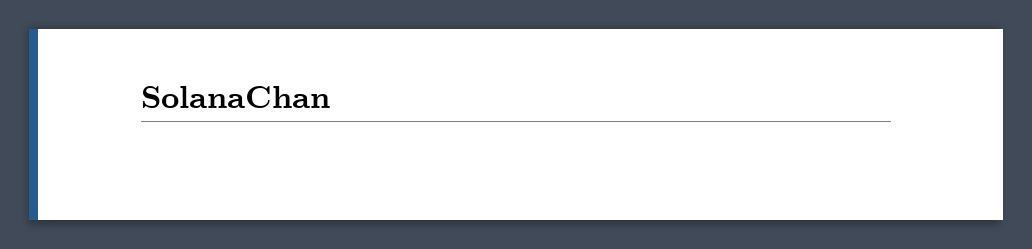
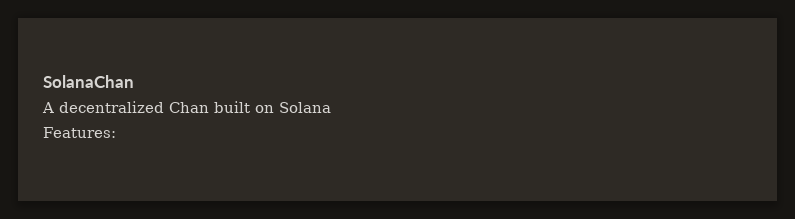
+ A decentralized Chan built on Solana
+ Features:

